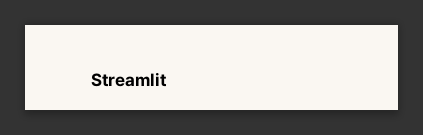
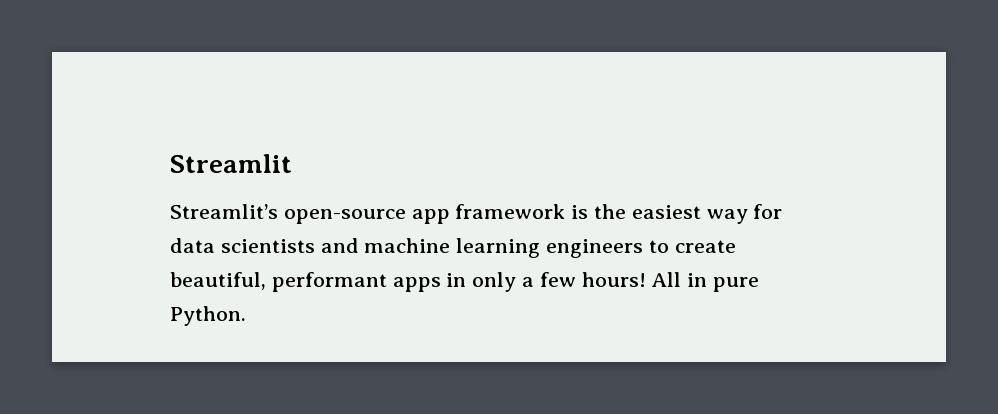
+ Streamlit’s open-source app framework is the easiest way for data scientists and machine learning engineers to create beautiful, performant apps in only a few hours! All in pure Python.

